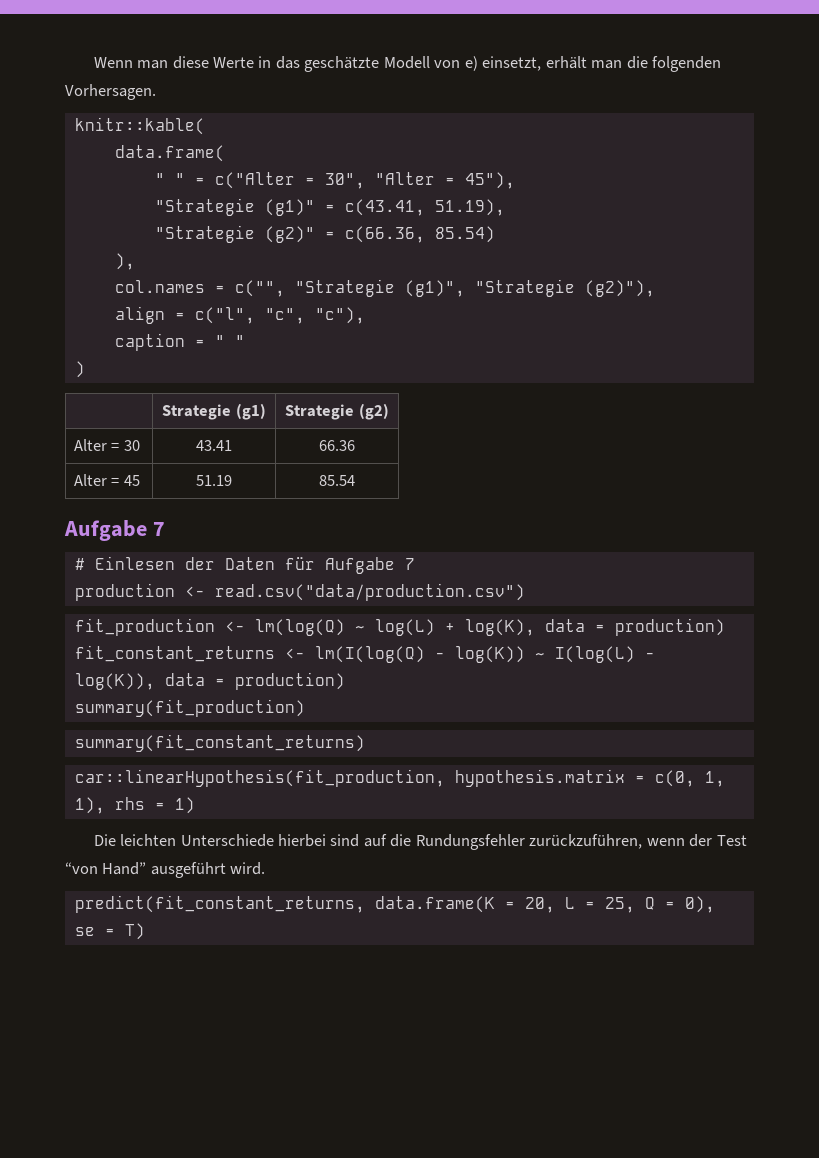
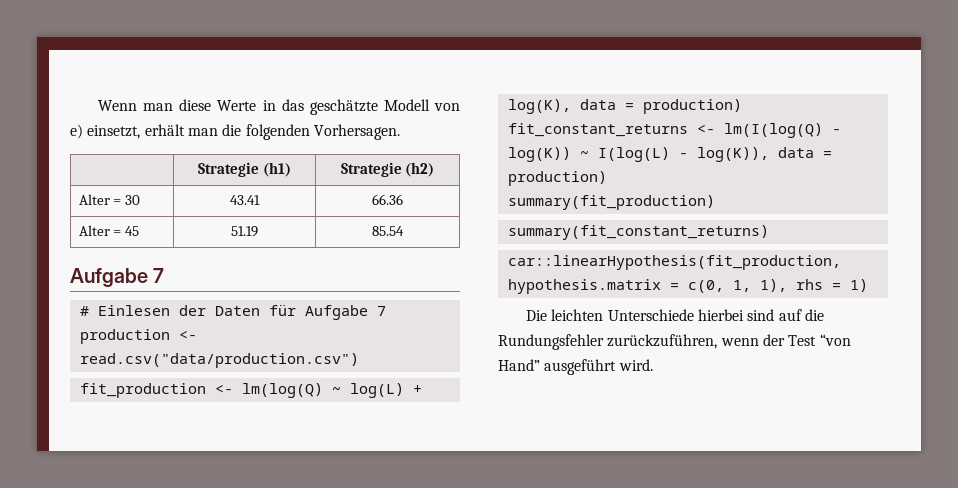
- knitr::kable(
- data.frame(
- " " = c("Alter = 30", "Alter = 45"),
- "Strategie (g1)" = c(43.41, 51.19),
- "Strategie (g2)" = c(66.36, 85.54)
- ),
- col.names = c("", "Strategie (g1)", "Strategie (g2)"),
- align = c("l", "c", "c"),
- caption = " "
- )
- | Strategie (g1) | Strategie (g2)
+ | Strategie (h1) | Strategie (h2)
- predict(fit_constant_returns, data.frame(K = 20, L = 25, Q = 0), se = T)

